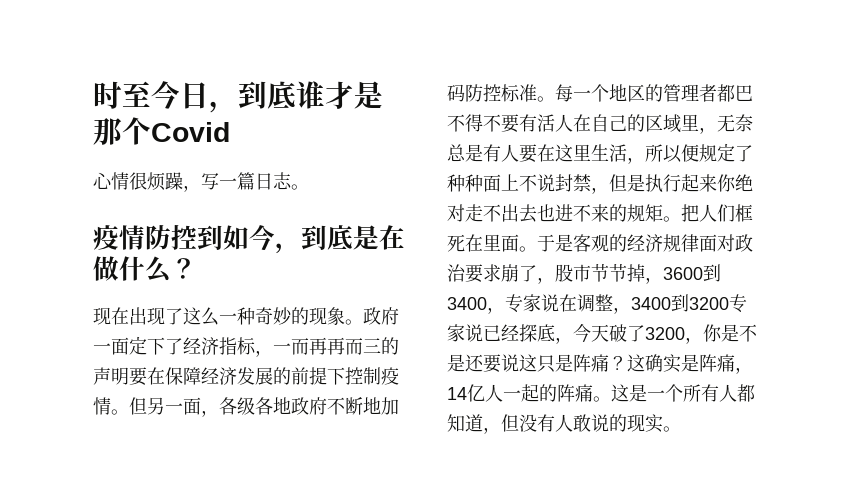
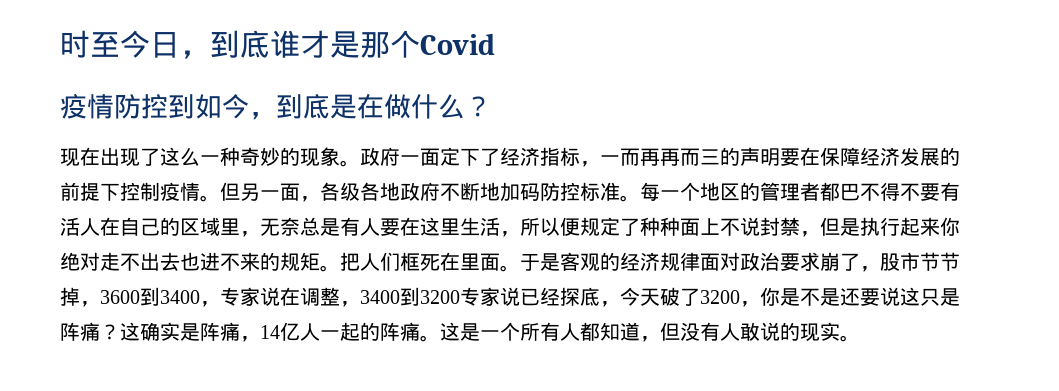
- 心情很烦躁，写一篇日志。

